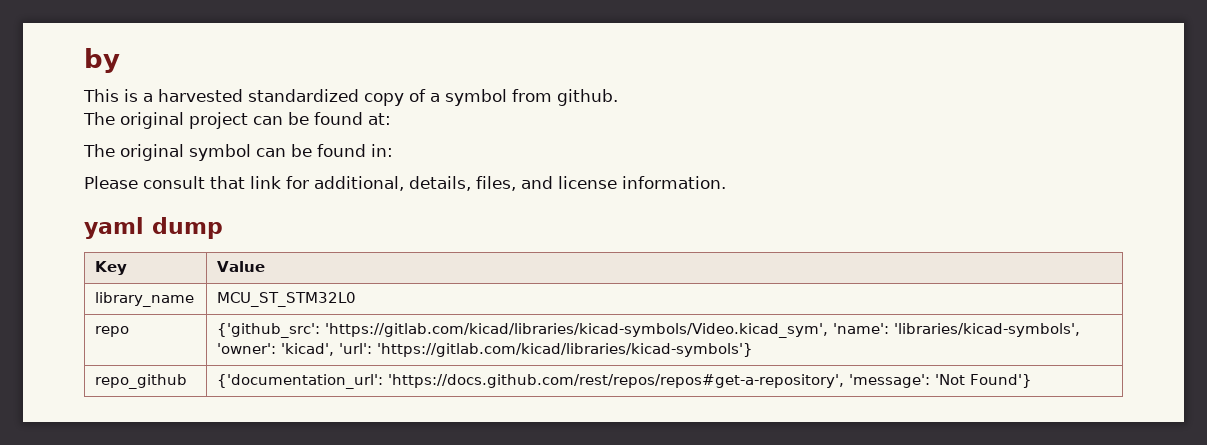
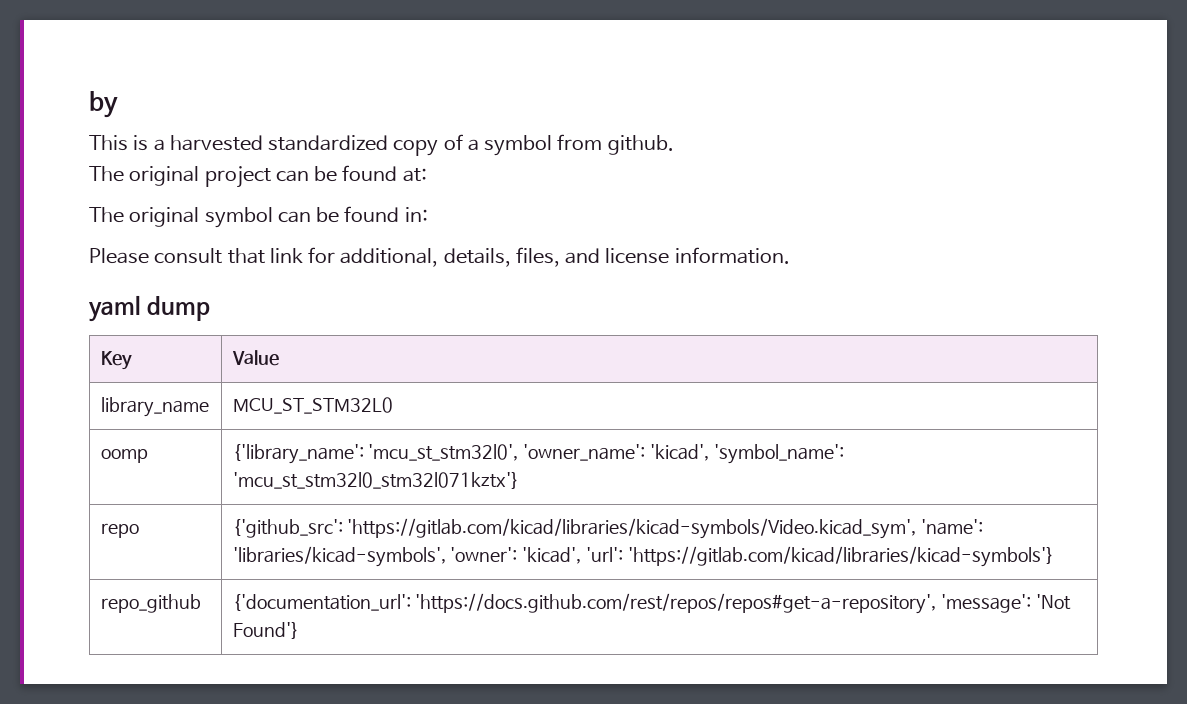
+ oomp | {'library_name': 'mcu_st_stm32l0', 'owner_name': 'kicad', 'symbol_name': 'mcu_st_stm32l0_stm32l071kztx'}

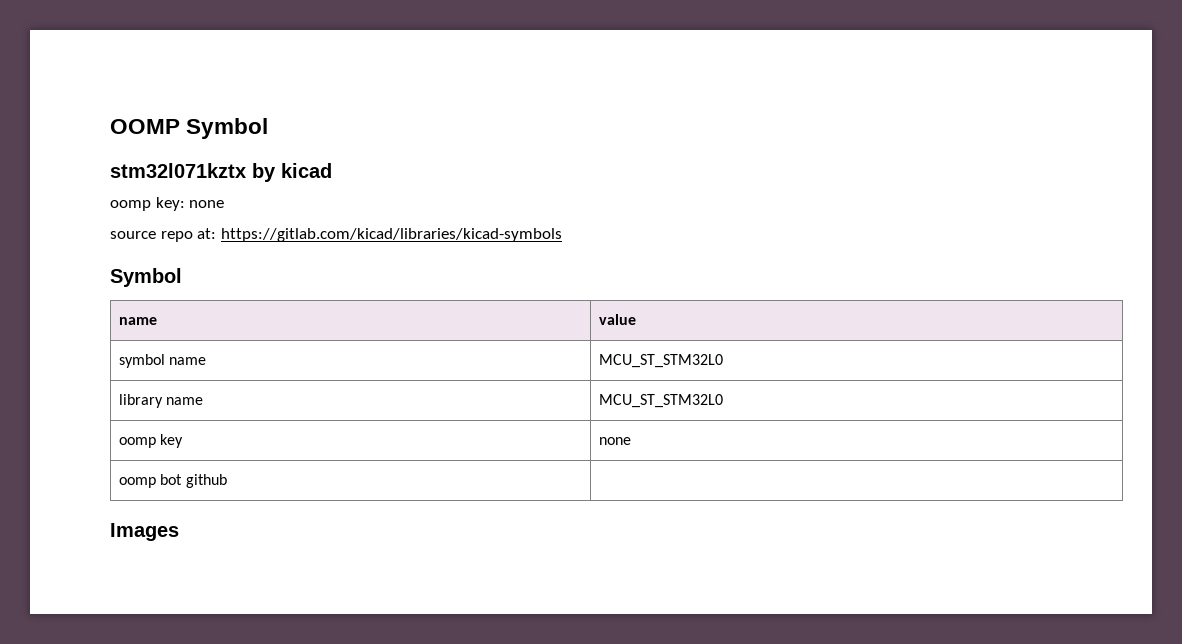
- by
- This is a harvested standardized copy of a symbol from github.
- The original project can be found at:
- The original symbol can be found in:
- Please consult that link for additional, details, files, and license information.
- yaml dump
- Key | Value
- library_name | MCU_ST_STM32L0
- oomp | {'library_name': 'mcu_st_stm32l0', 'owner_name': 'kicad', 'symbol_name': 'mcu_st_stm32l0_stm32l071kztx'}
- repo | {'github_src': 'https://gitlab.com/kicad/libraries/kicad-symbols/Video.kicad_sym', 'name': 'libraries/kicad-symbols', 'owner': 'kicad', 'url': 'https://gitlab.com/kicad/libraries/kicad-symbols'}
- repo_github | {'documentation_url': 'https://docs.github.com/rest/repos/repos#get-a-repository', 'message': 'Not Found'}
+ OOMP Symbol
+ stm32l071kztx by kicad
+ oomp key: none
+ source repo at: https://gitlab.com/kicad/libraries/kicad-symbols
+ Symbol
+ name | value
+ symbol name | MCU_ST_STM32L0
+ library name | MCU_ST_STM32L0
+ oomp key | none
+ oomp bot github |
+ Images

